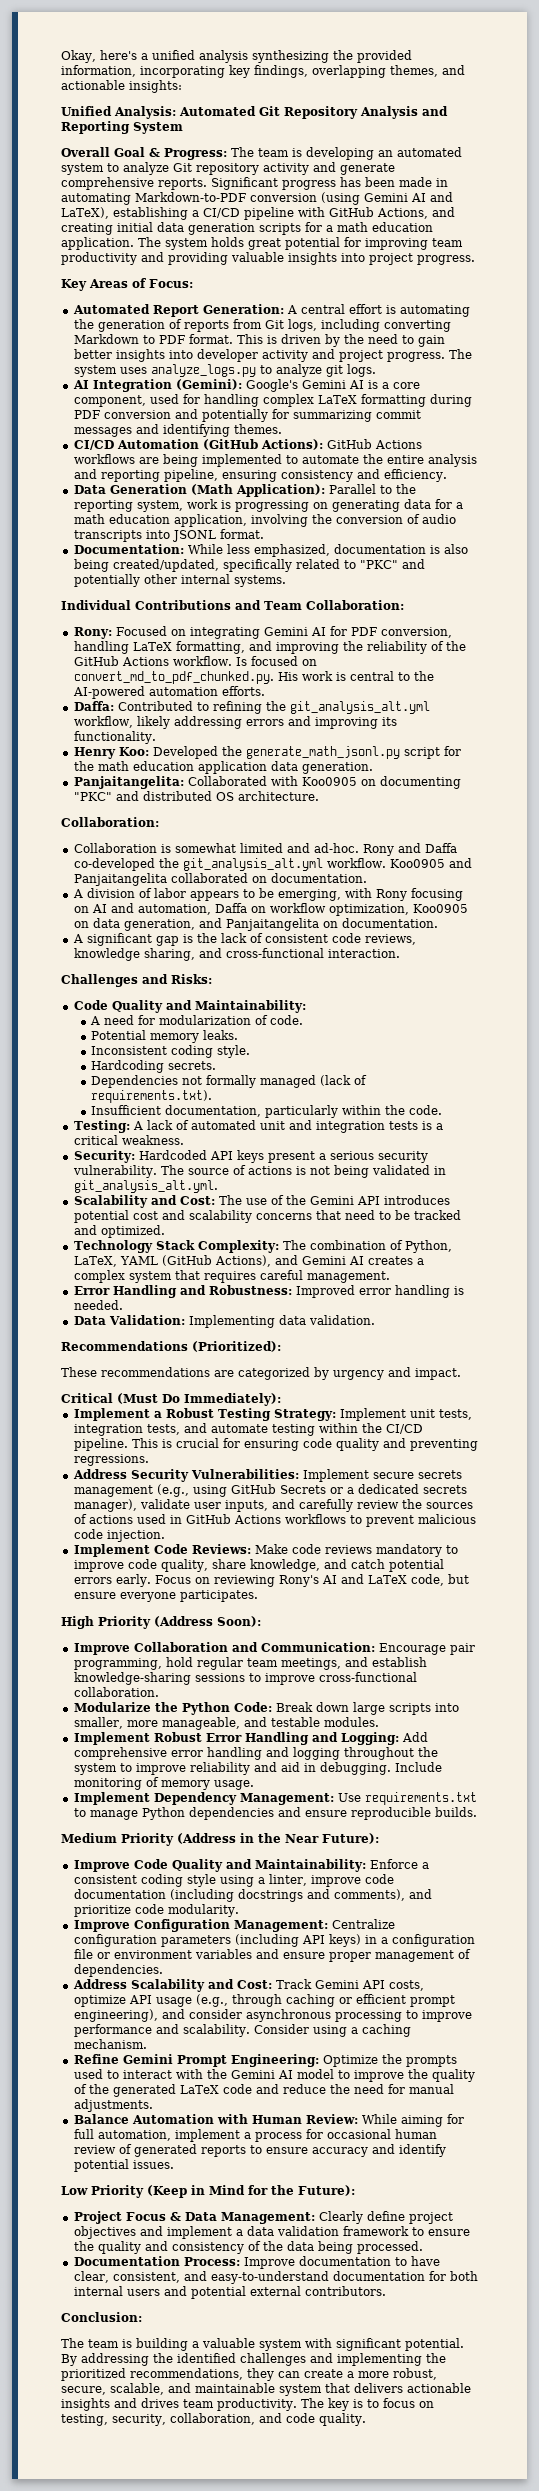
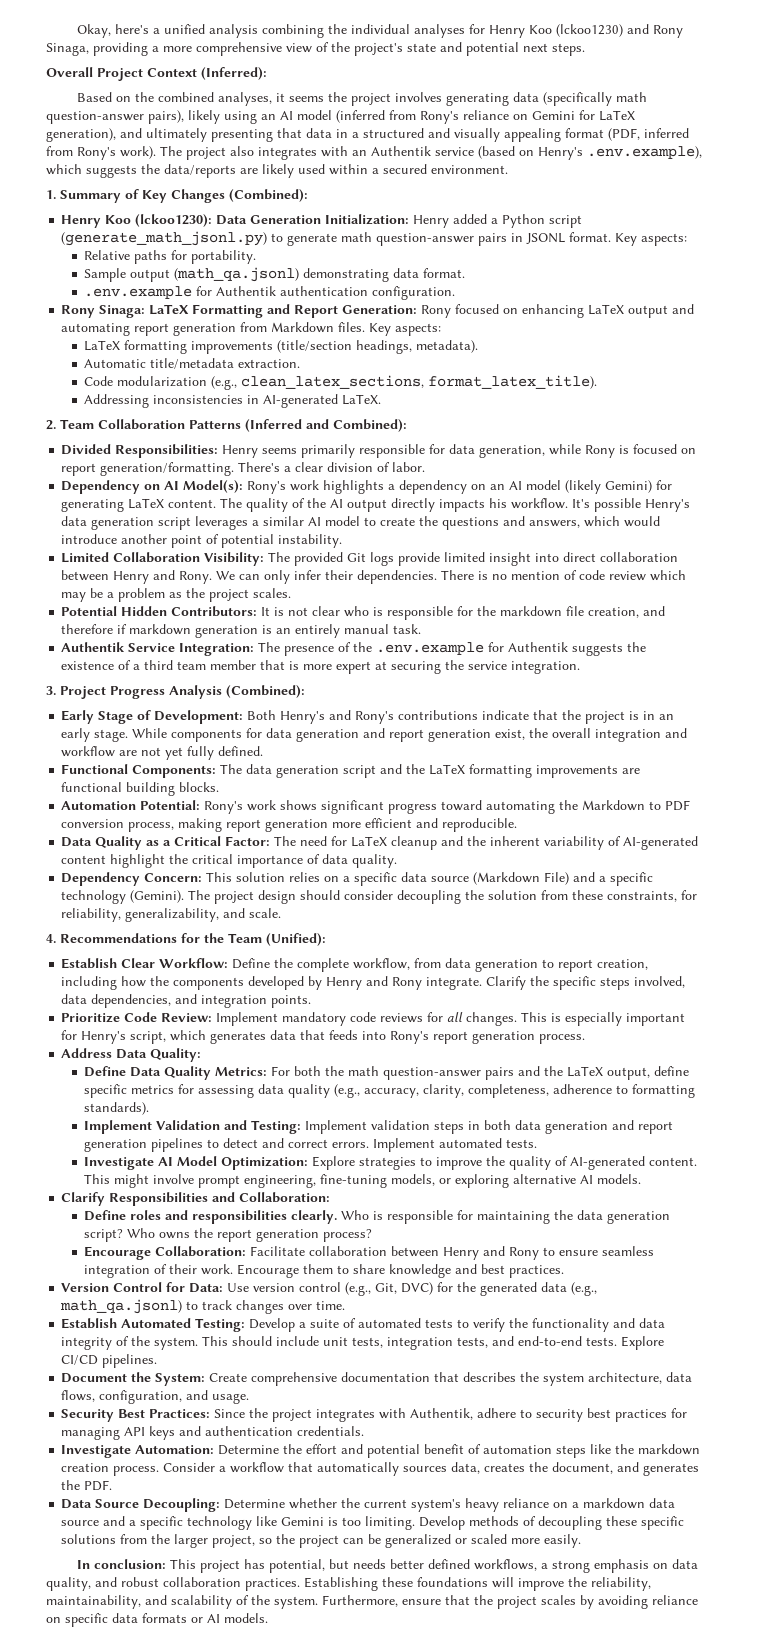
- Okay, here's a unified analysis synthesizing the provided information, incorporating key findings, overlapping themes, and actionable insights:
- Unified Analysis: Automated Git Repository Analysis and Reporting System
- Overall Goal & Progress: The team is developing an automated system to analyze Git repository activity and generate comprehensive reports. Significant progress has been made in automating Markdown-to-PDF conversion (using Gemini AI and LaTeX), establishing a CI/CD pipeline with GitHub Actions, and creating initial data generation scripts for a math education application. The system holds great potential for improving team productivity and providing valuable insights into project progress.
- Key Areas of Focus:
- Automated Report Generation: A central effort is automating the generation of reports from Git logs, including converting Markdown to PDF format. This is driven by the need to gain better insights into developer activity and project progress. The system uses analyze_logs.py to analyze git logs.
- AI Integration (Gemini): Google's Gemini AI is a core component, used for handling complex LaTeX formatting during PDF conversion and potentially for summarizing commit messages and identifying themes.
- CI/CD Automation (GitHub Actions): GitHub Actions workflows are being implemented to automate the entire analysis and reporting pipeline, ensuring consistency and efficiency.
- Data Generation (Math Application): Parallel to the reporting system, work is progressing on generating data for a math education application, involving the conversion of audio transcripts into JSONL format.
- Documentation: While less emphasized, documentation is also being created/updated, specifically related to "PKC" and potentially other internal systems.
- Individual Contributions and Team Collaboration:
- Rony: Focused on integrating Gemini AI for PDF conversion, handling LaTeX formatting, and improving the reliability of the GitHub Actions workflow. Is focused on convert_md_to_pdf_chunked.py. His work is central to the AI-powered automation efforts.
- Daffa: Contributed to refining the git_analysis_alt.yml workflow, likely addressing errors and improving its functionality.
- Henry Koo: Developed the generate_math_jsonl.py script for the math education application data generation.
- Panjaitangelita: Collaborated with Koo0905 on documenting "PKC" and distributed OS architecture.
- Collaboration:
- Collaboration is somewhat limited and ad-hoc. Rony and Daffa co-developed the git_analysis_alt.yml workflow. Koo0905 and Panjaitangelita collaborated on documentation.
- A division of labor appears to be emerging, with Rony focusing on AI and automation, Daffa on workflow optimization, Koo0905 on data generation, and Panjaitangelita on documentation.
- A significant gap is the lack of consistent code reviews, knowledge sharing, and cross-functional interaction.
- Challenges and Risks:
- Code Quality and Maintainability:
- A need for modularization of code.
- Potential memory leaks.
- Inconsistent coding style.
- Hardcoding secrets.
- Dependencies not formally managed (lack of requirements.txt).
- Insufficient documentation, particularly within the code.
- Testing: A lack of automated unit and integration tests is a critical weakness.
- Security: Hardcoded API keys present a serious security vulnerability. The source of actions is not being validated in git_analysis_alt.yml.
- Scalability and Cost: The use of the Gemini API introduces potential cost and scalability concerns that need to be tracked and optimized.
- Technology Stack Complexity: The combination of Python, LaTeX, YAML (GitHub Actions), and Gemini AI creates a complex system that requires careful management.
- Error Handling and Robustness: Improved error handling is needed.
- Data Validation: Implementing data validation.
- Recommendations (Prioritized):
- These recommendations are categorized by urgency and impact.
- Critical (Must Do Immediately):
- Implement a Robust Testing Strategy: Implement unit tests, integration tests, and automate testing within the CI/CD pipeline. This is crucial for ensuring code quality and preventing regressions.
- Address Security Vulnerabilities: Implement secure secrets management (e.g., using GitHub Secrets or a dedicated secrets manager), validate user inputs, and carefully review the sources of actions used in GitHub Actions workflows to prevent malicious code injection.
- Implement Code Reviews: Make code reviews mandatory to improve code quality, share knowledge, and catch potential errors early. Focus on reviewing Rony's AI and LaTeX code, but ensure everyone participates.
- High Priority (Address Soon):
- Improve Collaboration and Communication: Encourage pair programming, hold regular team meetings, and establish knowledge-sharing sessions to improve cross-functional collaboration.
- Modularize the Python Code: Break down large scripts into smaller, more manageable, and testable modules.
- Implement Robust Error Handling and Logging: Add comprehensive error handling and logging throughout the system to improve reliability and aid in debugging. Include monitoring of memory usage.
- Implement Dependency Management: Use requirements.txt to manage Python dependencies and ensure reproducible builds.
- Medium Priority (Address in the Near Future):
- Improve Code Quality and Maintainability: Enforce a consistent coding style using a linter, improve code documentation (including docstrings and comments), and prioritize code modularity.
- Improve Configuration Management: Centralize configuration parameters (including API keys) in a configuration file or environment variables and ensure proper management of dependencies.
- Address Scalability and Cost: Track Gemini API costs, optimize API usage (e.g., through caching or efficient prompt engineering), and consider asynchronous processing to improve performance and scalability. Consider using a caching mechanism.
- Refine Gemini Prompt Engineering: Optimize the prompts used to interact with the Gemini AI model to improve the quality of the generated LaTeX code and reduce the need for manual adjustments.
- Balance Automation with Human Review: While aiming for full automation, implement a process for occasional human review of generated reports to ensure accuracy and identify potential issues.
- Low Priority (Keep in Mind for the Future):
- Project Focus & Data Management: Clearly define project objectives and implement a data validation framework to ensure the quality and consistency of the data being processed.
- Documentation Process: Improve documentation to have clear, consistent, and easy-to-understand documentation for both internal users and potential external contributors.
- Conclusion:
- The team is building a valuable system with significant potential. By addressing the identified challenges and implementing the prioritized recommendations, they can create a more robust, secure, scalable, and maintainable system that delivers actionable insights and drives team productivity. The key is to focus on testing, security, collaboration, and code quality.
+ Okay, here's a unified analysis combining the individual analyses for Henry Koo (lckoo1230) and Rony Sinaga, providing a more comprehensive view of the project's state and potential next steps.
+ Overall Project Context (Inferred):
+ Based on the combined analyses, it seems the project involves generating data (specifically math question-answer pairs), likely using an AI model (inferred from Rony's reliance on Gemini for LaTeX generation), and ultimately presenting that data in a structured and visually appealing format (PDF, inferred from Rony's work). The project also integrates with an Authentik service (based on Henry's .env.example), which suggests the data/reports are likely used within a secured environment.
+ 1. Summary of Key Changes (Combined):
+ Henry Koo (lckoo1230): Data Generation Initialization: Henry added a Python script (generate_math_jsonl.py) to generate math question-answer pairs in JSONL format. Key aspects:
+ Relative paths for portability.
+ Sample output (math_qa.jsonl) demonstrating data format.
+ .env.example for Authentik authentication configuration.
+ Rony Sinaga: LaTeX Formatting and Report Generation: Rony focused on enhancing LaTeX output and automating report generation from Markdown files. Key aspects:
+ LaTeX formatting improvements (title/section headings, metadata).
+ Automatic title/metadata extraction.
+ Code modularization (e.g., clean_latex_sections, format_latex_title).
+ Addressing inconsistencies in AI-generated LaTeX.
+ 2. Team Collaboration Patterns (Inferred and Combined):
+ Divided Responsibilities: Henry seems primarily responsible for data generation, while Rony is focused on report generation/formatting. There's a clear division of labor.
+ Dependency on AI Model(s): Rony's work highlights a dependency on an AI model (likely Gemini) for generating LaTeX content. The quality of the AI output directly impacts his workflow. It's possible Henry's data generation script leverages a similar AI model to create the questions and answers, which would introduce another point of potential instability.
+ Limited Collaboration Visibility: The provided Git logs provide limited insight into direct collaboration between Henry and Rony. We can only infer their dependencies. There is no mention of code review which may be a problem as the project scales.
+ Potential Hidden Contributors: It is not clear who is responsible for the markdown file creation, and therefore if markdown generation is an entirely manual task.
+ Authentik Service Integration: The presence of the .env.example for Authentik suggests the existence of a third team member that is more expert at securing the service integration.
+ 3. Project Progress Analysis (Combined):
+ Early Stage of Development: Both Henry's and Rony's contributions indicate that the project is in an early stage. While components for data generation and report generation exist, the overall integration and workflow are not yet fully defined.
+ Functional Components: The data generation script and the LaTeX formatting improvements are functional building blocks.
+ Automation Potential: Rony's work shows significant progress toward automating the Markdown to PDF conversion process, making report generation more efficient and reproducible.
+ Data Quality as a Critical Factor: The need for LaTeX cleanup and the inherent variability of AI-generated content highlight the critical importance of data quality.
+ Dependency Concern: This solution relies on a specific data source (Markdown File) and a specific technology (Gemini). The project design should consider decoupling the solution from these constraints, for reliability, generalizability, and scale.
+ 4. Recommendations for the Team (Unified):
+ Establish Clear Workflow: Define the complete workflow, from data generation to report creation, including how the components developed by Henry and Rony integrate. Clarify the specific steps involved, data dependencies, and integration points.
+ Prioritize Code Review: Implement mandatory code reviews for all changes. This is especially important for Henry's script, which generates data that feeds into Rony's report generation process.
+ Address Data Quality:
+ Define Data Quality Metrics: For both the math question-answer pairs and the LaTeX output, define specific metrics for assessing data quality (e.g., accuracy, clarity, completeness, adherence to formatting standards).
+ Implement Validation and Testing: Implement validation steps in both data generation and report generation pipelines to detect and correct errors. Implement automated tests.
+ Investigate AI Model Optimization: Explore strategies to improve the quality of AI-generated content. This might involve prompt engineering, fine-tuning models, or exploring alternative AI models.
+ Clarify Responsibilities and Collaboration:
+ Define roles and responsibilities clearly. Who is responsible for maintaining the data generation script? Who owns the report generation process?
+ Encourage Collaboration: Facilitate collaboration between Henry and Rony to ensure seamless integration of their work. Encourage them to share knowledge and best practices.
+ Version Control for Data: Use version control (e.g., Git, DVC) for the generated data (e.g., math_qa.jsonl) to track changes over time.
+ Establish Automated Testing: Develop a suite of automated tests to verify the functionality and data integrity of the system. This should include unit tests, integration tests, and end-to-end tests. Explore CI/CD pipelines.
+ Document the System: Create comprehensive documentation that describes the system architecture, data flows, configuration, and usage.
+ Security Best Practices: Since the project integrates with Authentik, adhere to security best practices for managing API keys and authentication credentials.
+ Investigate Automation: Determine the effort and potential benefit of automation steps like the markdown creation process. Consider a workflow that automatically sources data, creates the document, and generates the PDF.
+ Data Source Decoupling: Determine whether the current system's heavy reliance on a markdown data source and a specific technology like Gemini is too limiting. Develop methods of decoupling these specific solutions from the larger project, so the project can be generalized or scaled more easily.
+ In conclusion: This project has potential, but needs better defined workflows, a strong emphasis on data quality, and robust collaboration practices. Establishing these foundations will improve the reliability, maintainability, and scalability of the system. Furthermore, ensure that the project scales by avoiding reliance on specific data formats or AI models.

